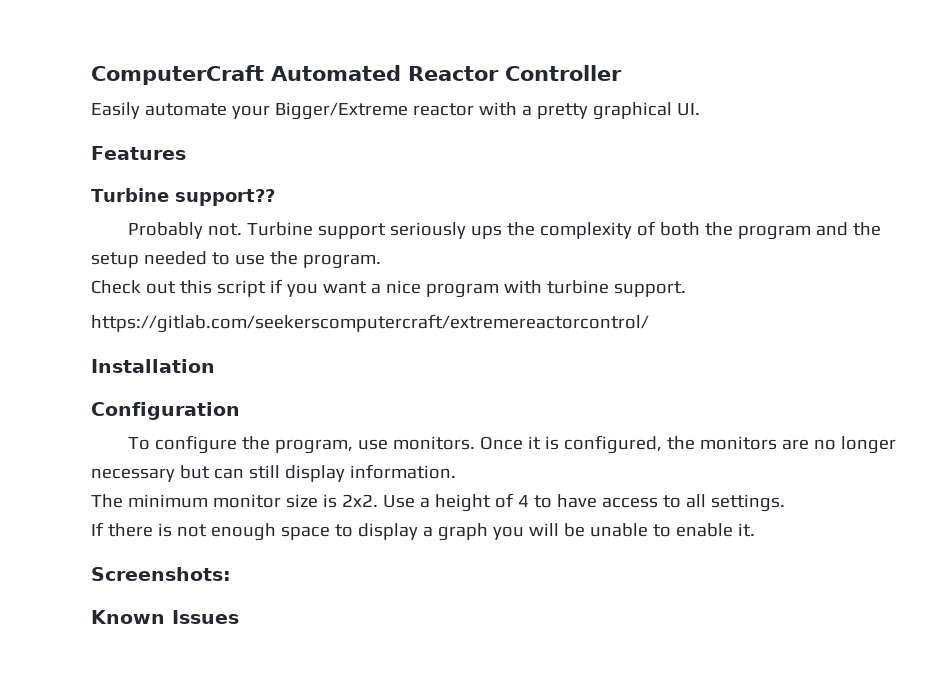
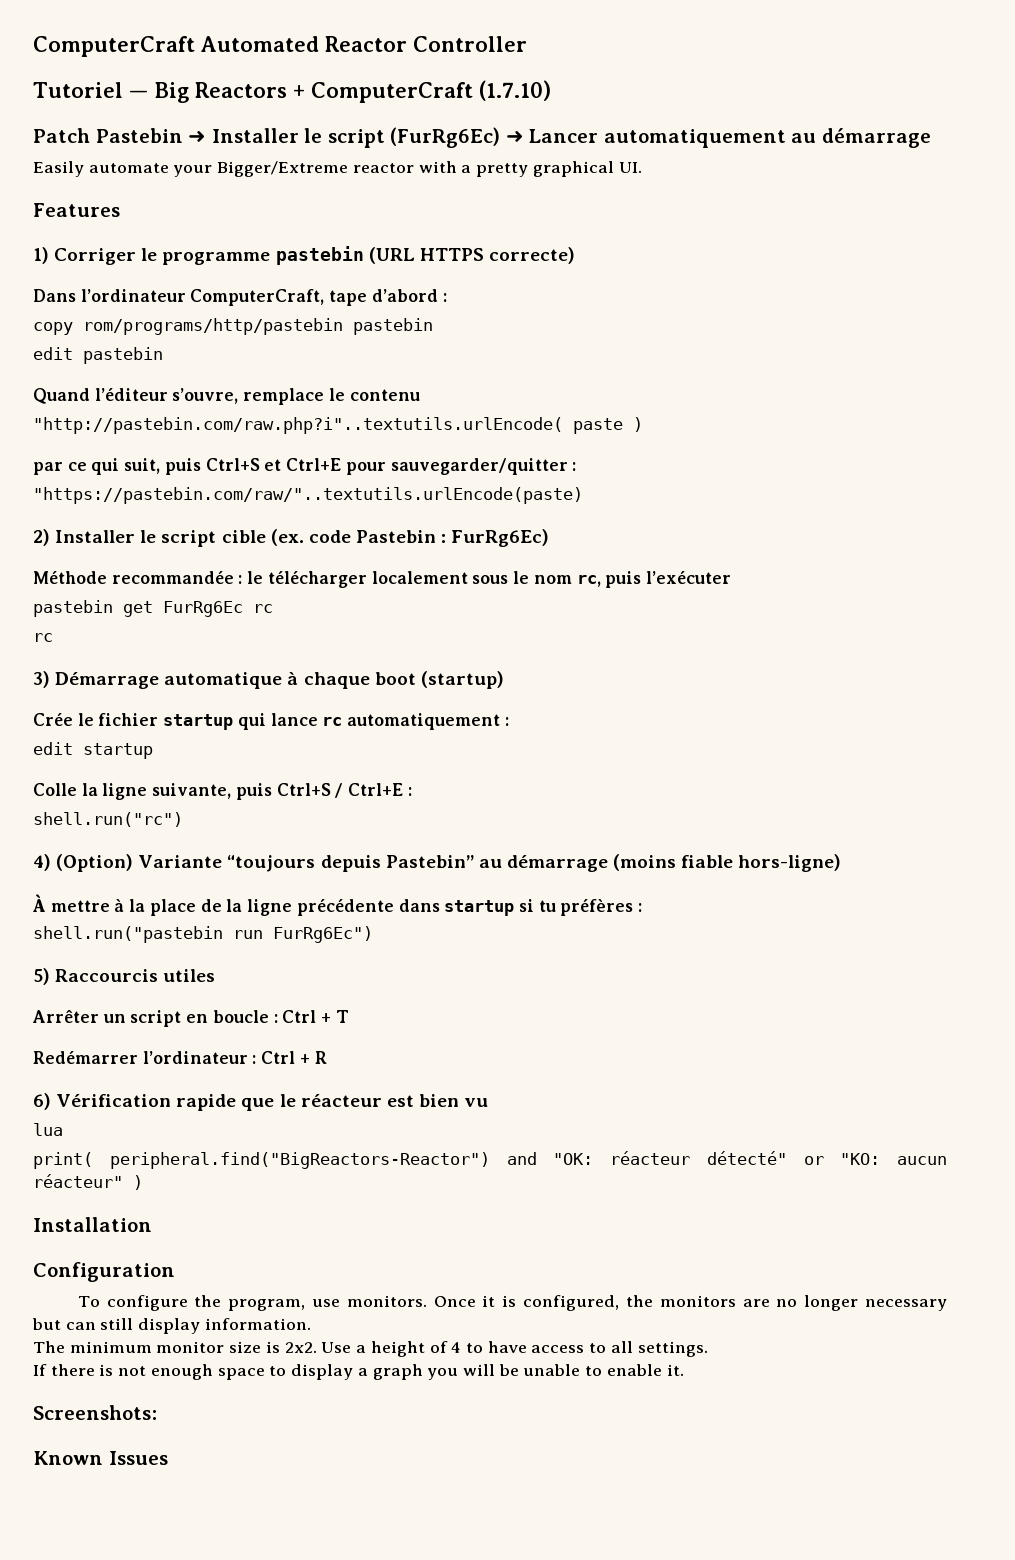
+ Tutoriel — Big Reactors + ComputerCraft (1.7.10)
+ Patch Pastebin ➜ Installer le script (FurRg6Ec) ➜ Lancer automatiquement au démarrage
- Turbine support??
- Probably not. Turbine support seriously ups the complexity of both the program and the setup needed to use the program.
- Check out this script if you want a nice program with turbine support.
- https://gitlab.com/seekerscomputercraft/extremereactorcontrol/
+ 1) Corriger le programme pastebin (URL HTTPS correcte)
+ Dans l’ordinateur ComputerCraft, tape d’abord :
+ copy rom/programs/http/pastebin pastebin
+ edit pastebin
+ Quand l’éditeur s’ouvre, remplace le contenu
+ "http://pastebin.com/raw.php?i"..textutils.urlEncode( paste )
+ par ce qui suit, puis Ctrl+S et Ctrl+E pour sauvegarder/quitter :
+ "https://pastebin.com/raw/"..textutils.urlEncode(paste)
+ 2) Installer le script cible (ex. code Pastebin : FurRg6Ec)
+ Méthode recommandée : le télécharger localement sous le nom rc, puis l’exécuter
+ pastebin get FurRg6Ec rc
+ rc
+ 3) Démarrage automatique à chaque boot (startup)
+ Crée le fichier startup qui lance rc automatiquement :
+ edit startup
+ Colle la ligne suivante, puis Ctrl+S / Ctrl+E :
+ shell.run("rc")
+ 4) (Option) Variante “toujours depuis Pastebin” au démarrage (moins fiable hors-ligne)
+ À mettre à la place de la ligne précédente dans startup si tu préfères :
+ shell.run("pastebin run FurRg6Ec")
+ 5) Raccourcis utiles
+ Arrêter un script en boucle : Ctrl + T
+ Redémarrer l’ordinateur : Ctrl + R
+ 6) Vérification rapide que le réacteur est bien vu
+ lua
+ print( peripheral.find("BigReactors-Reactor") and "OK: réacteur détecté" or "KO: aucun réacteur" )

